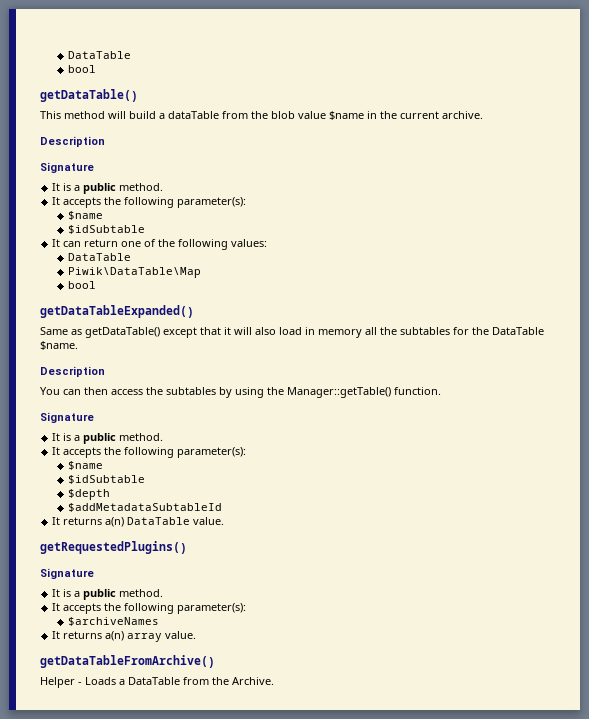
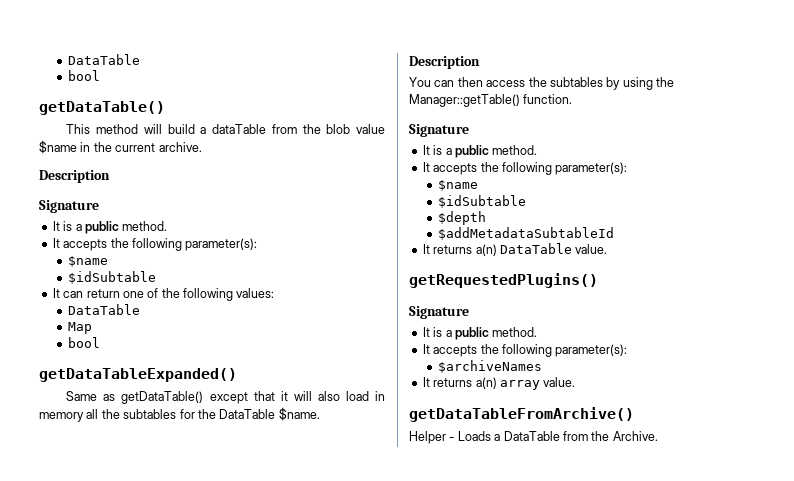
- Piwik\DataTable\Map
+ Map

